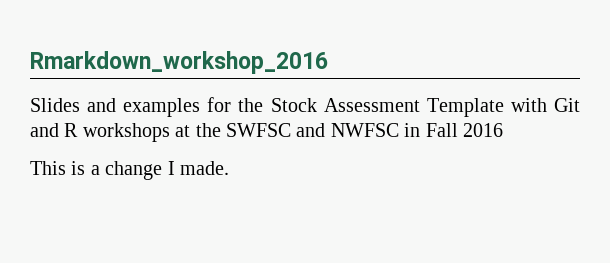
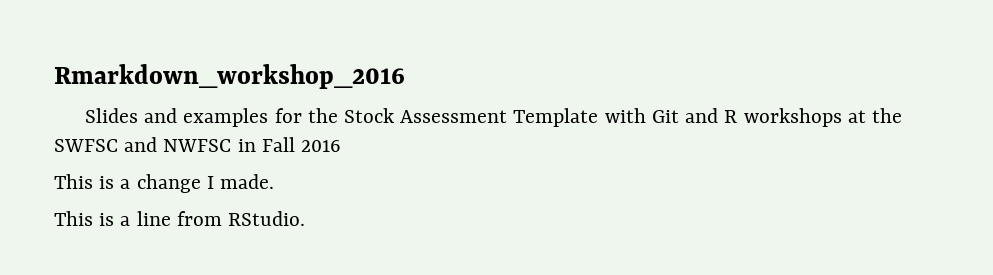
+ This is a line from RStudio.

